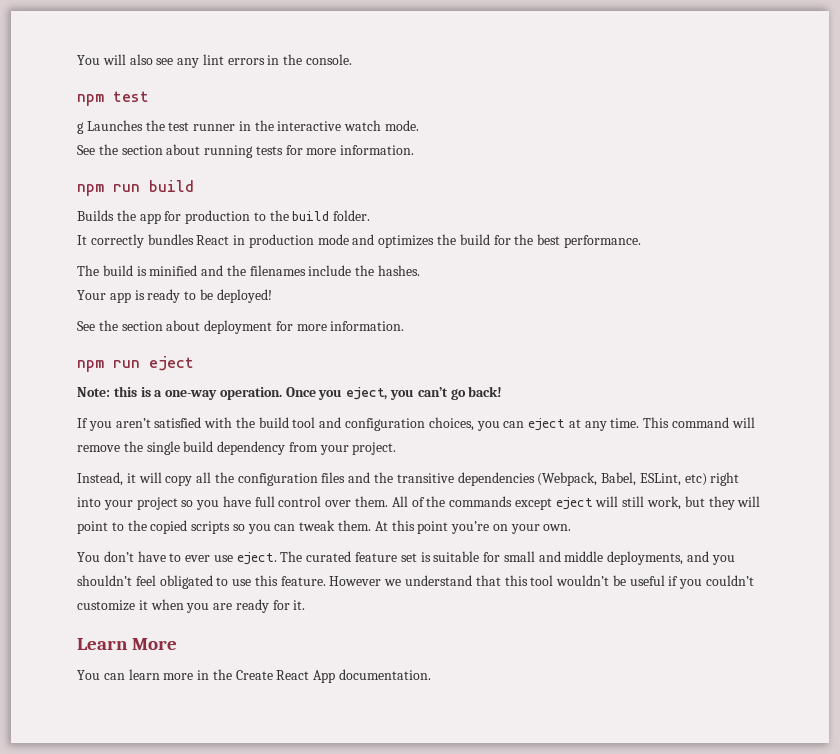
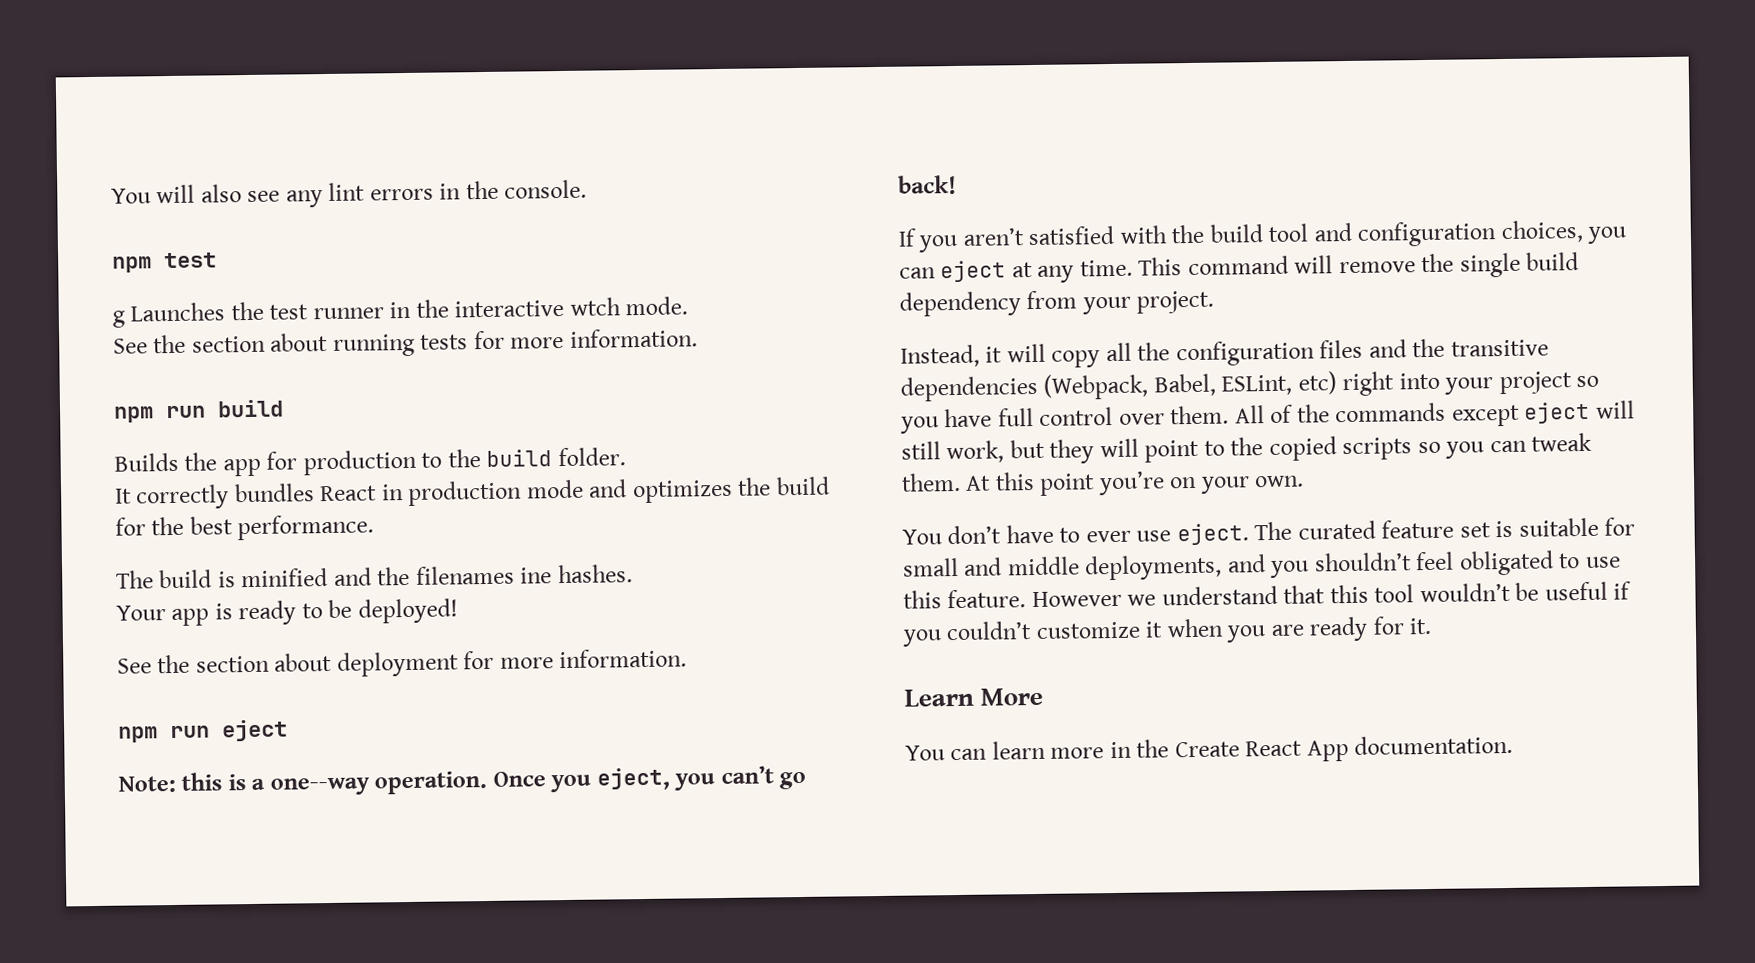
- g Launches the test runner in the interactive watch mode.
+ g Launches the test runner in the interactive wtch mode.
- The build is minified and the filenames include the hashes.
+ The build is minified and the filenames ine hashes.
- Note: this is a one-way operation.
+ Note: this is a one--way operation.

